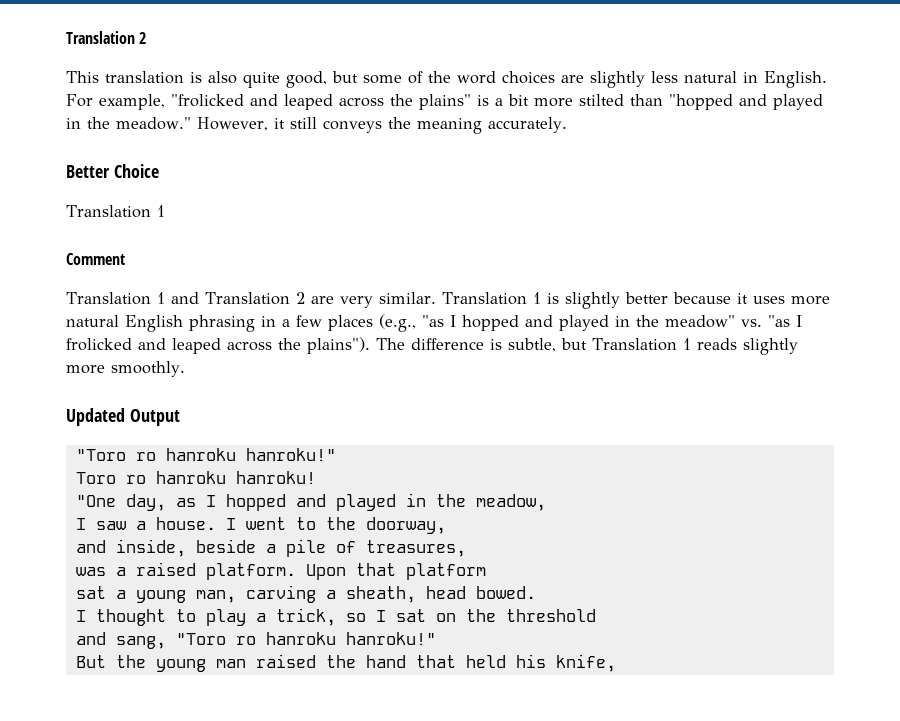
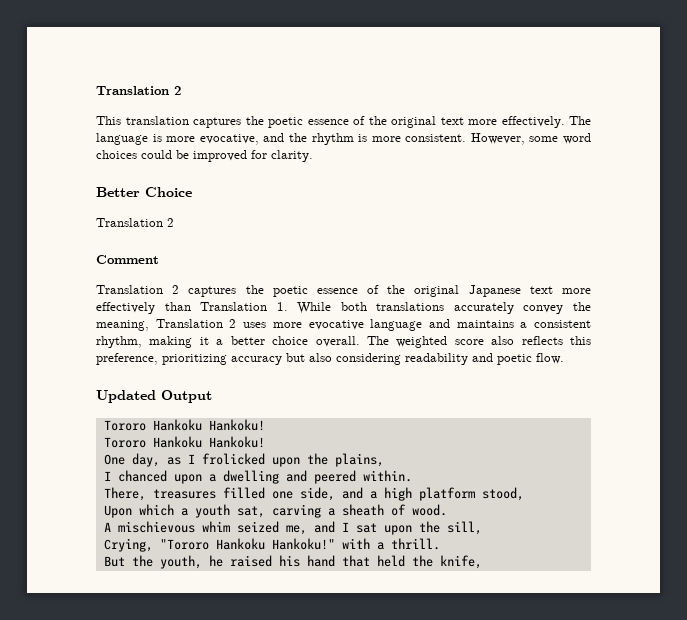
- This translation is also quite good, but some of the word choices are slightly less natural in English. For example, "frolicked and leaped across the plains" is a bit more stilted than "hopped and played in the meadow." However, it still conveys the meaning accurately.
+ This translation captures the poetic essence of the original text more effectively. The language is more evocative, and the rhythm is more consistent. However, some word choices could be improved for clarity.
  Better Choice
- Translation 1
+ Translation 2
- Translation 1 and Translation 2 are very similar. Translation 1 is slightly better because it uses more natural English phrasing in a few places (e.g., "as I hopped and played in the meadow" vs. "as I frolicked and leaped across the plains"). The difference is subtle, but Translation 1 reads slightly more smoothly.
+ Translation 2 captures the poetic essence of the original Japanese text more effectively than Translation 1. While both translations accurately convey the meaning, Translation 2 uses more evocative language and maintains a consistent rhythm, making it a better choice overall. The weighted score also reflects this preference, prioritizing accuracy but also considering readability and poetic flow.
  Updated Output
- "Toro ro hanroku hanroku!"
- Toro ro hanroku hanroku!
- "One day, as I hopped and played in the meadow,
- I saw a house. I went to the doorway,
- and inside, beside a pile of treasures,
- was a raised platform. Upon that platform
- sat a young man, carving a sheath, head bowed.
- I thought to play a trick, so I sat on the threshold
- and sang, "Toro ro hanroku hanroku!"
- But the young man raised the hand that held his knife,
+ Tororo Hankoku Hankoku!
+ Tororo Hankoku Hankoku!
+ One day, as I frolicked upon the plains,
+ I chanced upon a dwelling and peered within.
+ There, treasures filled one side, and a high platform stood,
+ Upon which a youth sat, carving a sheath of wood.
+ A mischievous whim seized me, and I sat upon the sill,
+ Crying, "Tororo Hankoku Hankoku!" with a thrill.
+ But the youth, he raised his hand that held the knife,

